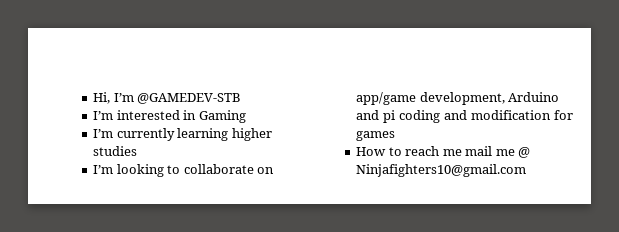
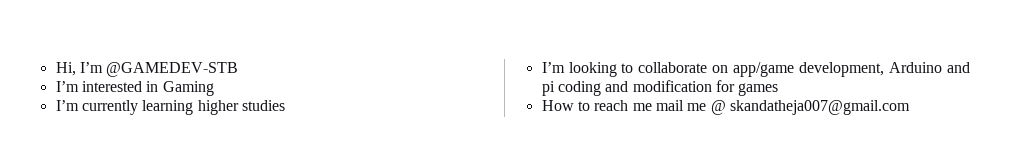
- How to reach me mail me @ Ninjafighters10@gmail.com
+ How to reach me mail me @ skandatheja007@gmail.com

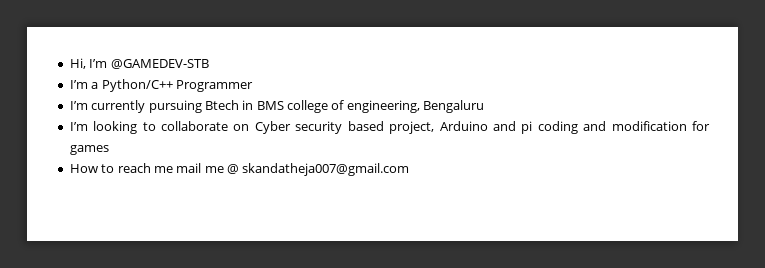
- I’m interested in Gaming
+ I’m a Python/C++ Programmer
- I’m currently learning higher studies
+ I’m currently pursuing Btech in BMS college of engineering, Bengaluru
- I’m looking to collaborate on app/game development, Arduino and pi coding and modification for games
+ I’m looking to collaborate on Cyber security based project, Arduino and pi coding and modification for games

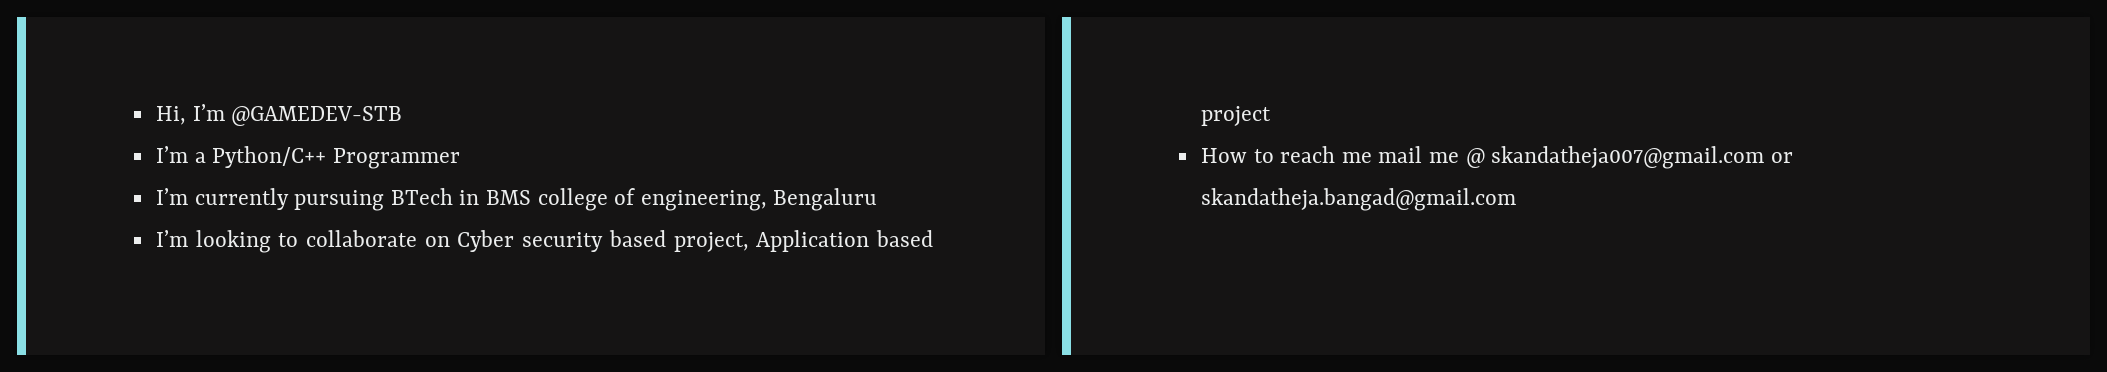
- I’m currently pursuing Btech in BMS college of engineering, Bengaluru
+ I’m currently pursuing BTech in BMS college of engineering, Bengaluru
- I’m looking to collaborate on Cyber security based project, Arduino and pi coding and modification for games
+ I’m looking to collaborate on Cyber security based project, Application based project
- How to reach me mail me @ skandatheja007@gmail.com
+ How to reach me mail me @ skandatheja007@gmail.com or skandatheja.bangad@gmail.com

